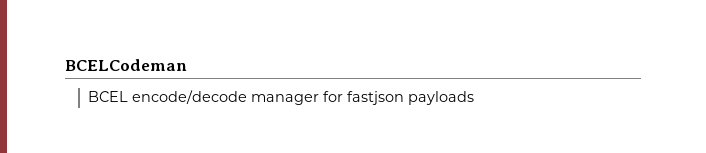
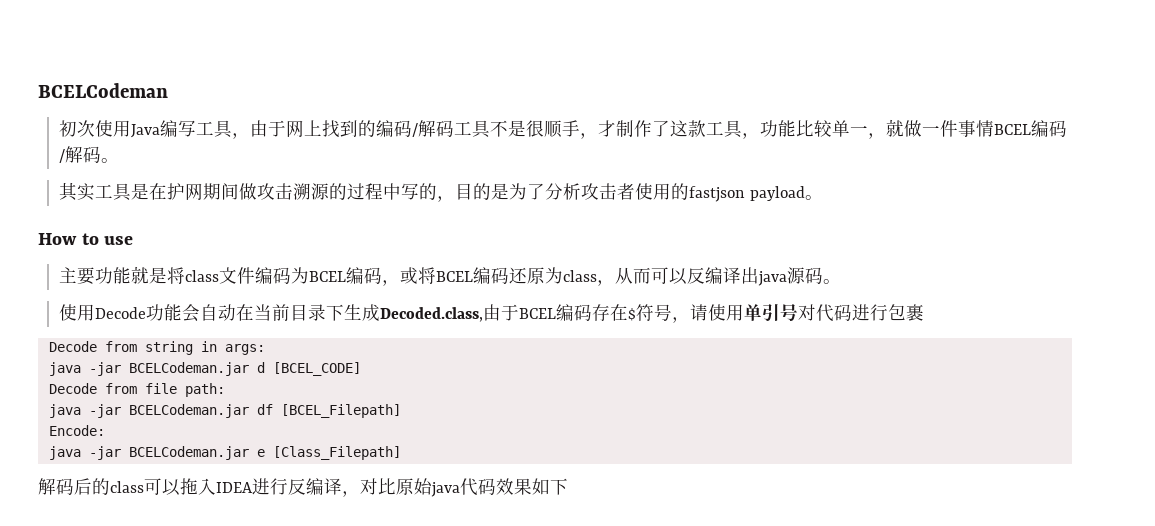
- BCEL encode/decode manager for fastjson payloads
+ 初次使用Java编写工具，由于网上找到的编码/解码工具不是很顺手，才制作了这款工具，功能比较单一，就做一件事情BCEL编码/解码。
+ 其实工具是在护网期间做攻击溯源的过程中写的，目的是为了分析攻击者使用的fastjson payload。
+ How to use
+ 主要功能就是将class文件编码为BCEL编码，或将BCEL编码还原为class，从而可以反编译出java源码。
+ 使用Decode功能会自动在当前目录下生成Decoded.class,由于BCEL编码存在$符号，请使用单引号对代码进行包裹
+ Decode from string in args:
+ java -jar BCELCodeman.jar d [BCEL_CODE]
+ Decode from file path:
+ java -jar BCELCodeman.jar df [BCEL_Filepath]
+ Encode:
+ java -jar BCELCodeman.jar e [Class_Filepath]
+ 解码后的class可以拖入IDEA进行反编译，对比原始java代码效果如下

